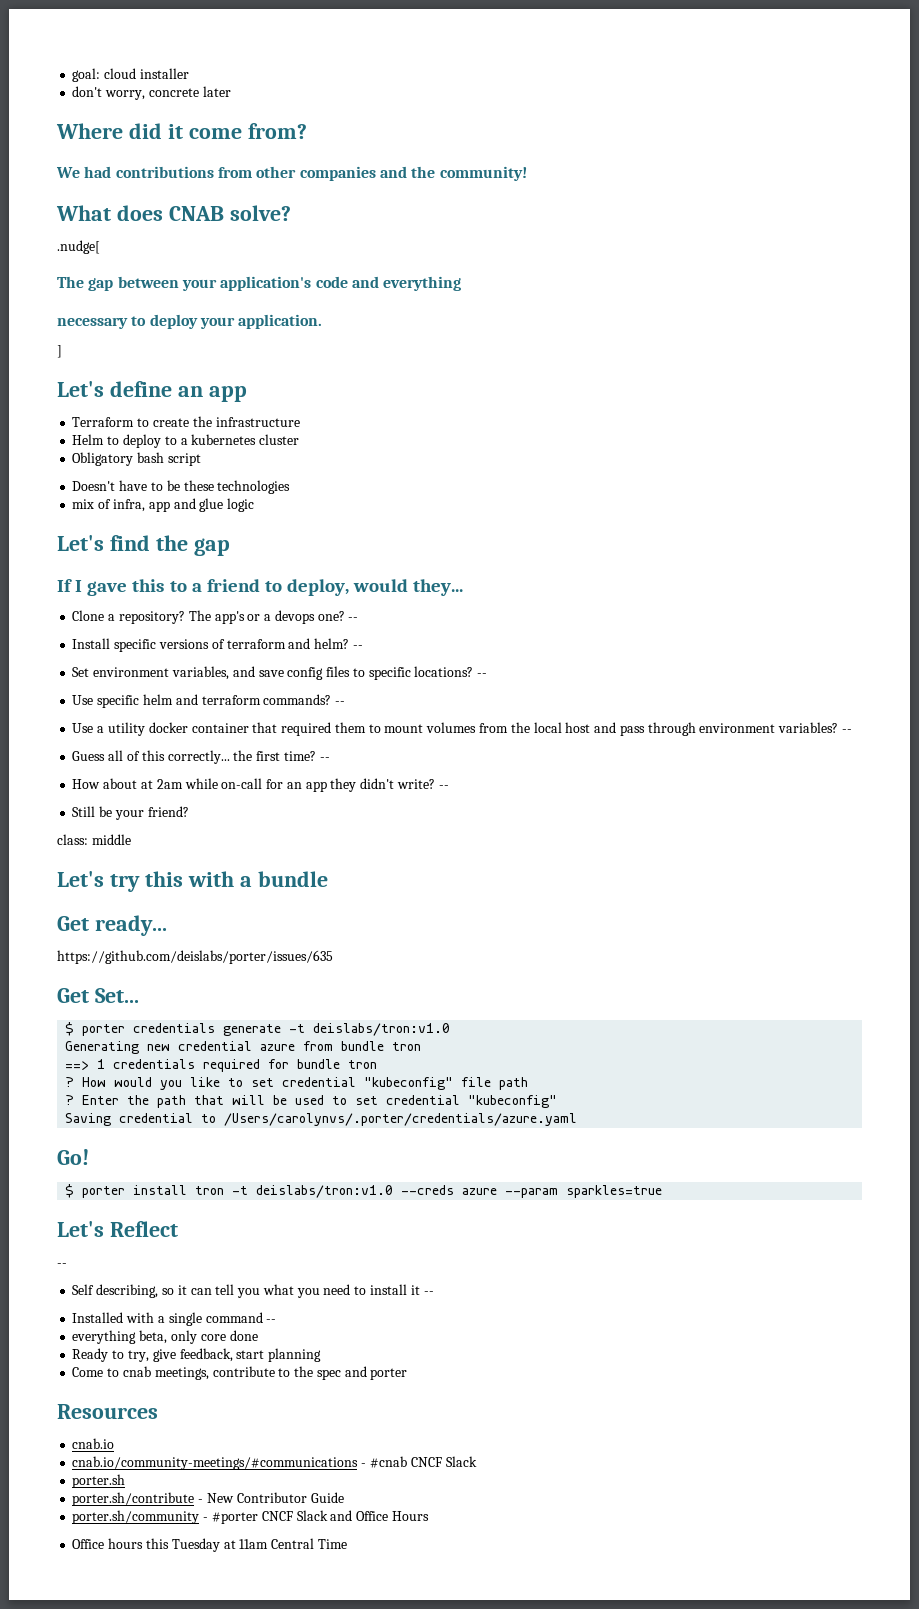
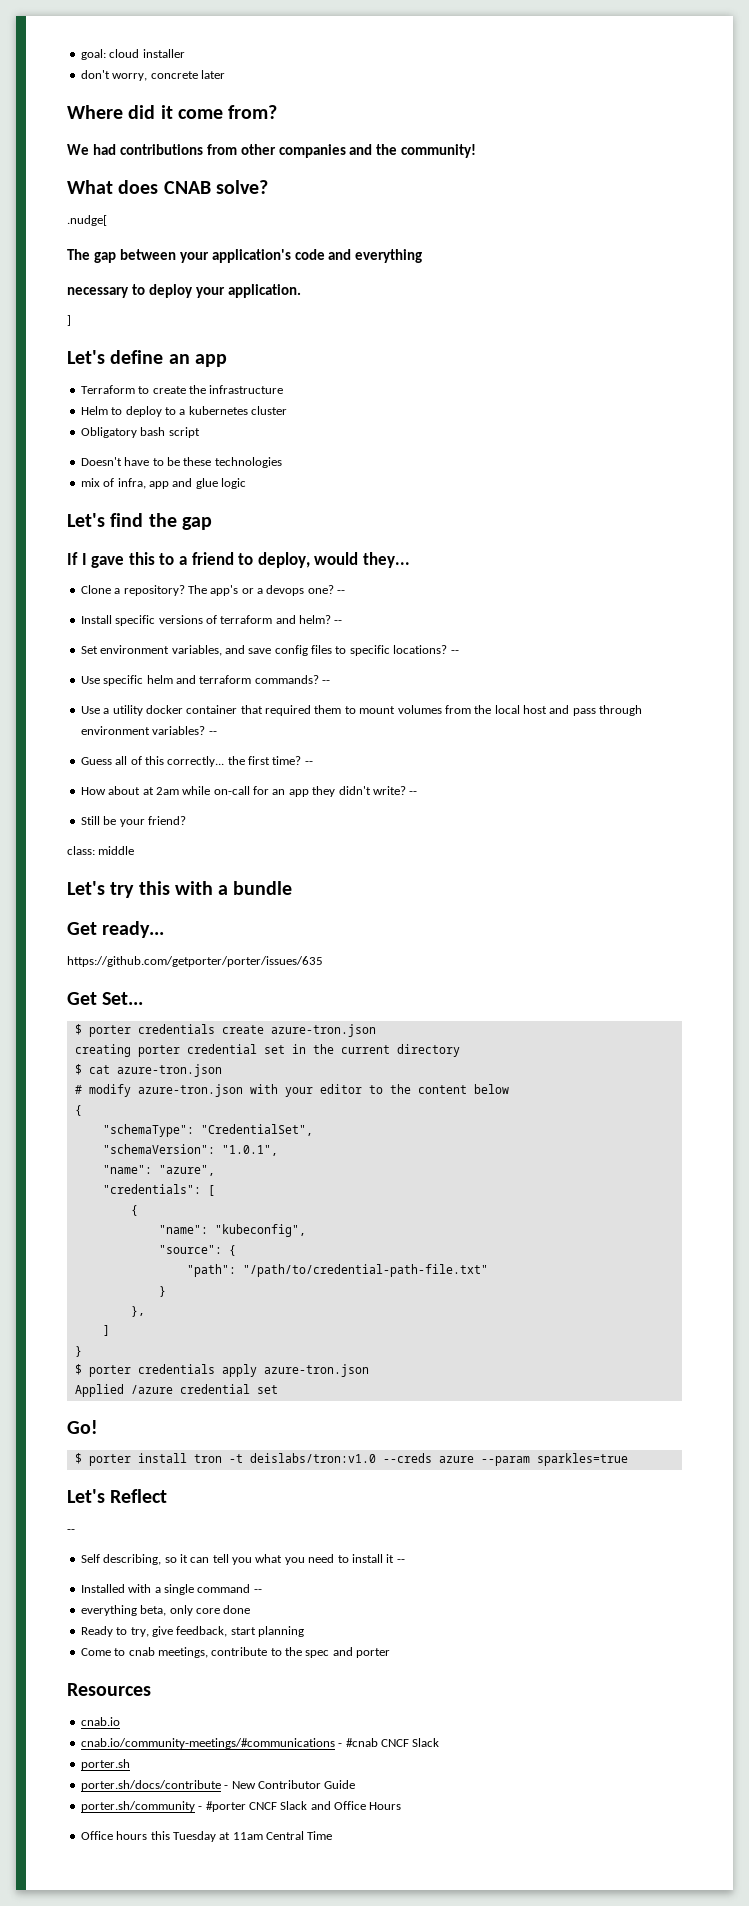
- https://github.com/deislabs/porter/issues/635
+ https://github.com/getporter/porter/issues/635
- $ porter credentials generate -t deislabs/tron:v1.0
- Generating new credential azure from bundle tron
- ==> 1 credentials required for bundle tron
- ? How would you like to set credential "kubeconfig" file path
- ? Enter the path that will be used to set credential "kubeconfig"
- Saving credential to /Users/carolynvs/.porter/credentials/azure.yaml
+ $ porter credentials create azure-tron.json
+ creating porter credential set in the current directory
+ $ cat azure-tron.json
+ # modify azure-tron.json with your editor to the content below
+ {
+ "schemaType": "CredentialSet",
+ "schemaVersion": "1.0.1",
+ "name": "azure",
+ "credentials": [
+ {
+ "name": "kubeconfig",
+ "source": {
+ "path": "/path/to/credential-path-file.txt"
+ }
+ },
+ ]
+ }
+ $ porter credentials apply azure-tron.json
+ Applied /azure credential set
- porter.sh/contribute - New Contributor Guide
+ porter.sh/docs/contribute - New Contributor Guide

